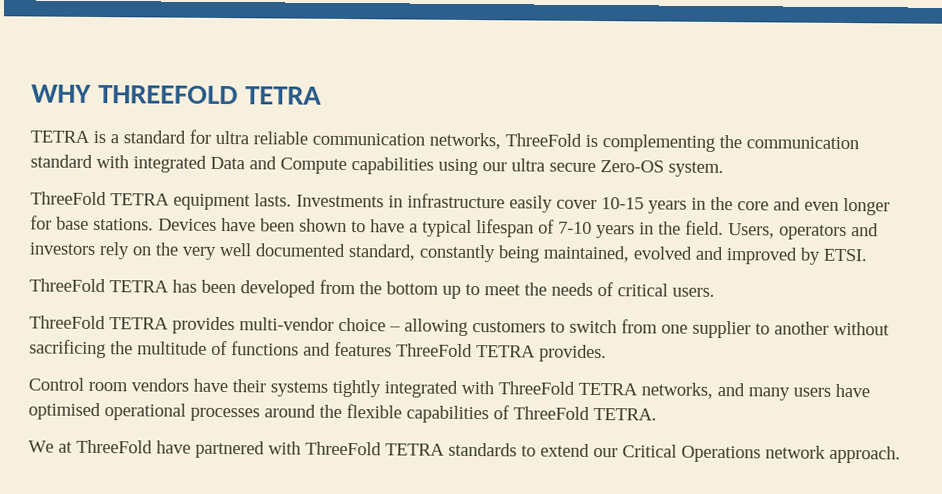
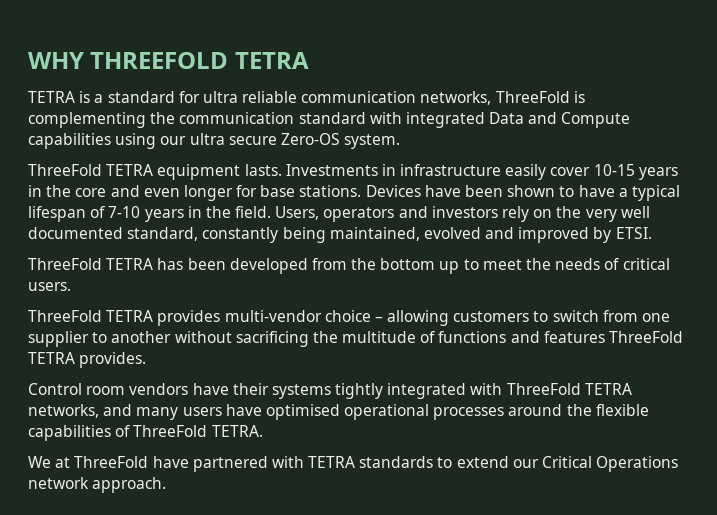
- We at ThreeFold have partnered with ThreeFold TETRA standards to extend our Critical Operations network approach.
+ We at ThreeFold have partnered with TETRA standards to extend our Critical Operations network approach.

